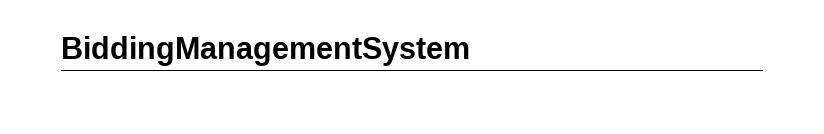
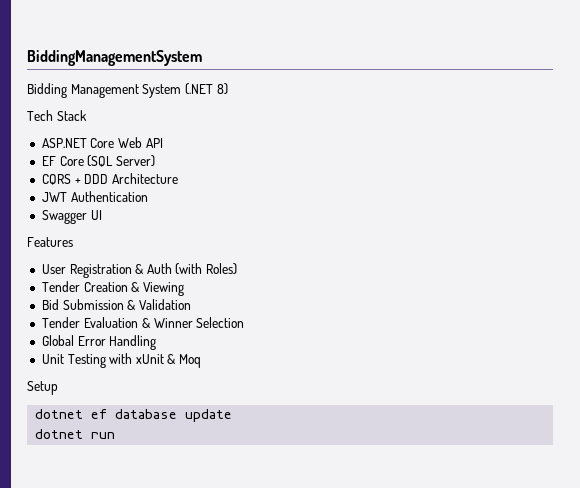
+ Bidding Management System (.NET 8)
+ Tech Stack
+ ASP.NET Core Web API
+ EF Core (SQL Server)
+ CQRS + DDD Architecture
+ JWT Authentication
+ Swagger UI
+ Features
+ User Registration & Auth (with Roles)
+ Tender Creation & Viewing
+ Bid Submission & Validation
+ Tender Evaluation & Winner Selection
+ Global Error Handling
+ Unit Testing with xUnit & Moq
+ Setup
+ dotnet ef database update
+ dotnet run

